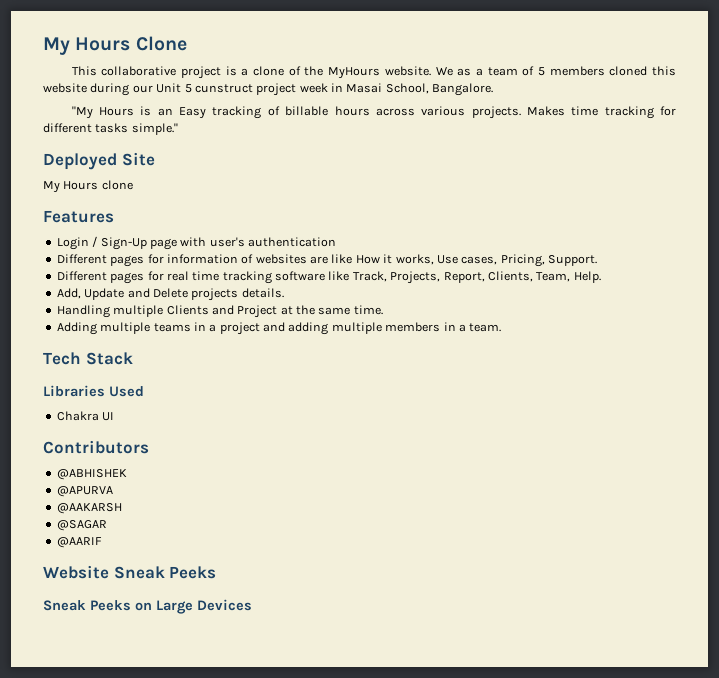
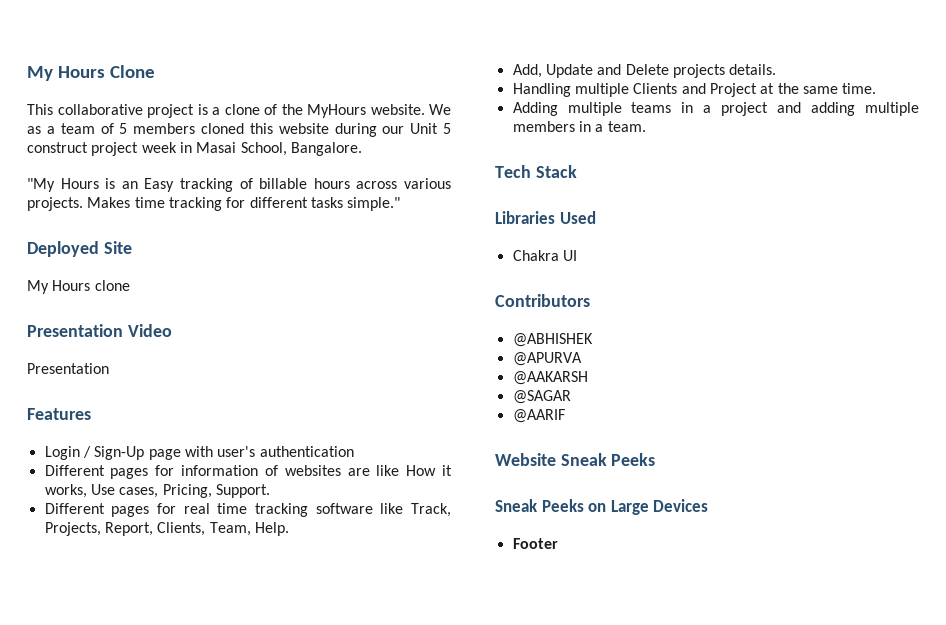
- We as a team of 5 members cloned this website during our Unit 5 cunstruct project week in Masai School, Bangalore.
+ We as a team of 5 members cloned this website during our Unit 5 construct project week in Masai School, Bangalore.
+ Presentation Video
+ Presentation
+ Footer

